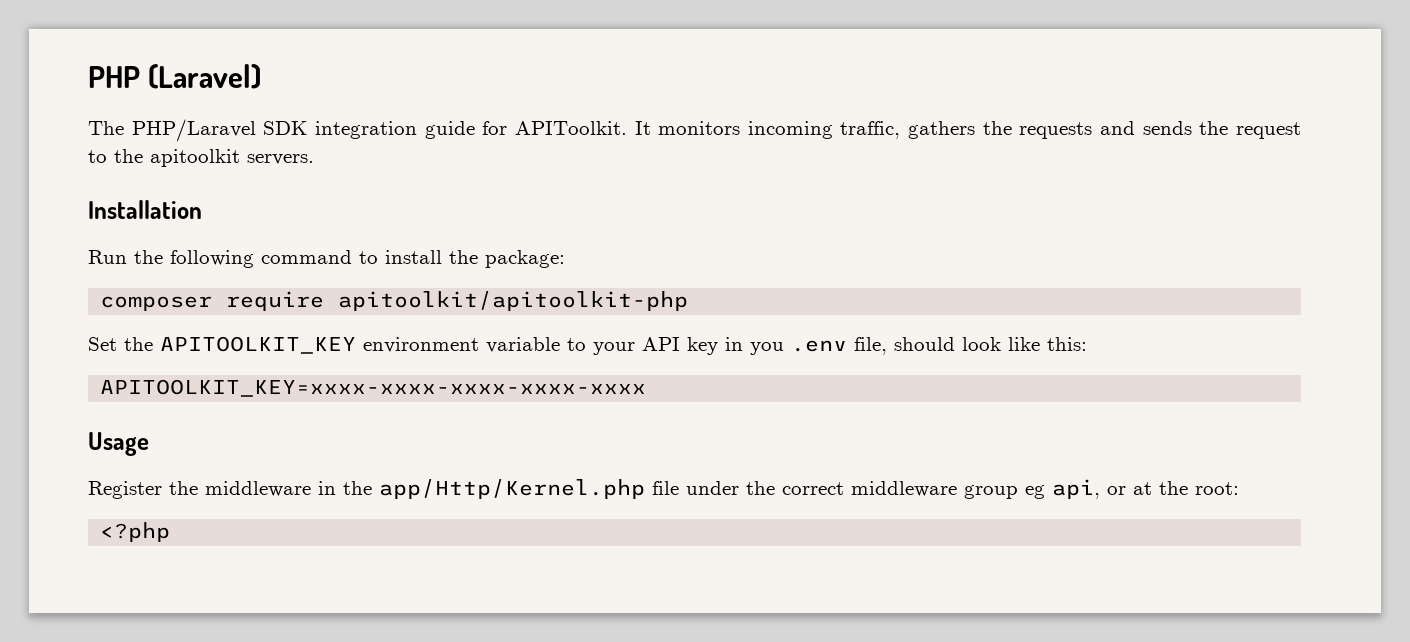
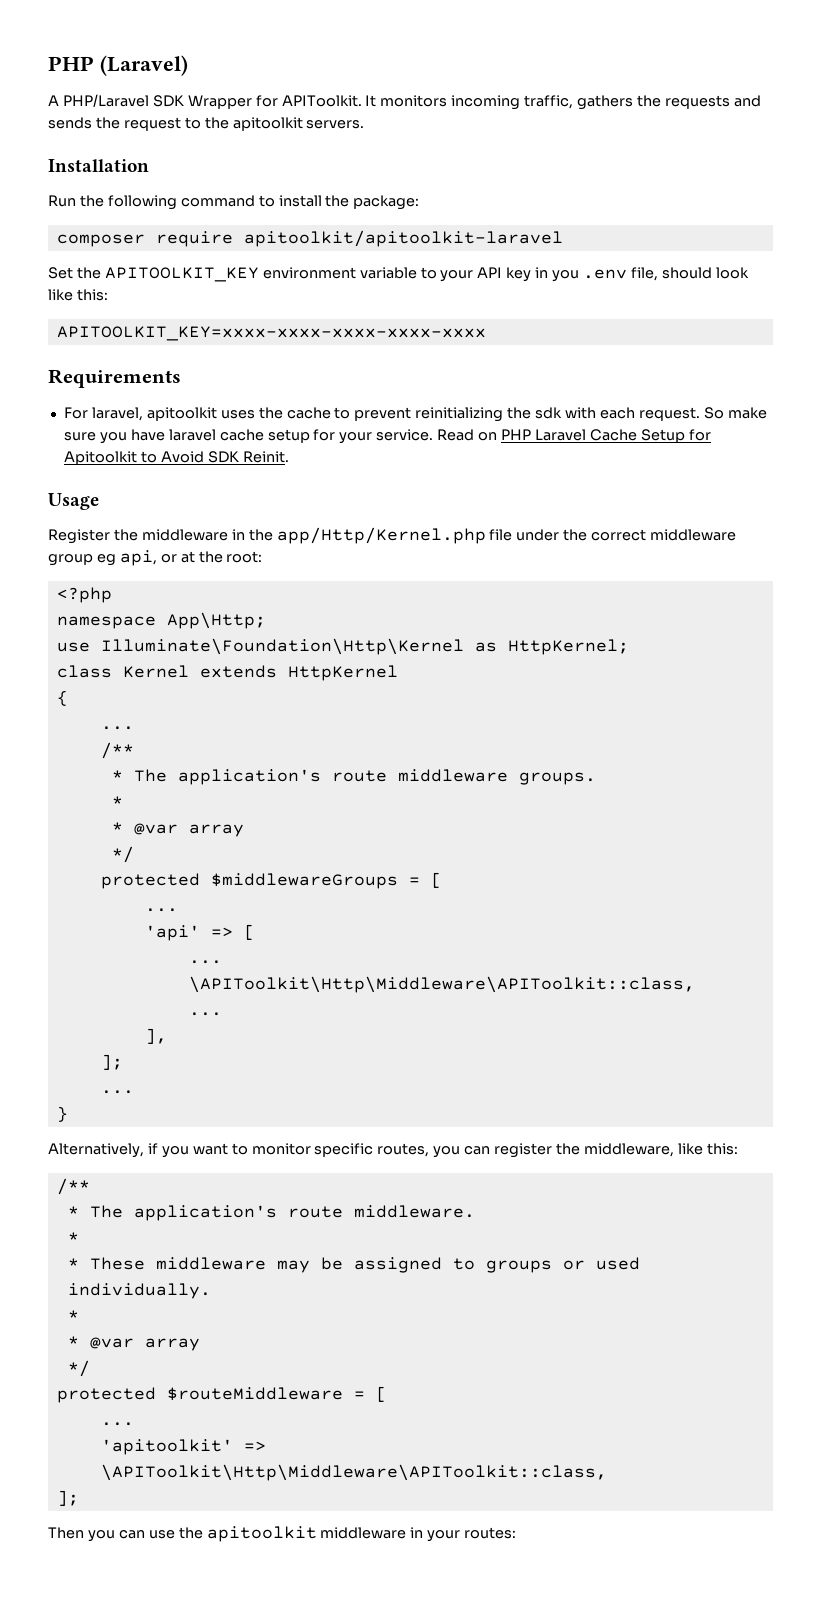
- The PHP/Laravel SDK integration guide for APIToolkit.
+ A PHP/Laravel SDK Wrapper for APIToolkit.
- composer require apitoolkit/apitoolkit-php
+ composer require apitoolkit/apitoolkit-laravel
+ Requirements
+ For laravel, apitoolkit uses the cache to prevent reinitializing the sdk with each request. So make sure you have laravel cache setup for your service. Read on PHP Laravel Cache Setup for Apitoolkit to Avoid SDK Reinit.
+ namespace App\Http;
+ use Illuminate\Foundation\Http\Kernel as HttpKernel;
+ class Kernel extends HttpKernel
+ {
+ ...
+ /**
+ * The application's route middleware groups.
+ *
+ * @var array
+ */
+ protected $middlewareGroups = [
+ ...
+ 'api' => [
+ ...
+ \APIToolkit\Http\Middleware\APIToolkit::class,
+ ...
+ ],
+ ];
+ ...
+ }
+ Alternatively, if you want to monitor specific routes, you can register the middleware, like this:
+ /**
+ * The application's route middleware.
+ *
+ * These middleware may be assigned to groups or used individually.
+ *
+ * @var array
+ */
+ protected $routeMiddleware = [
+ ...
+ 'apitoolkit' => \APIToolkit\Http\Middleware\APIToolkit::class,
+ ];
+ Then you can use the apitoolkit middleware in your routes:

